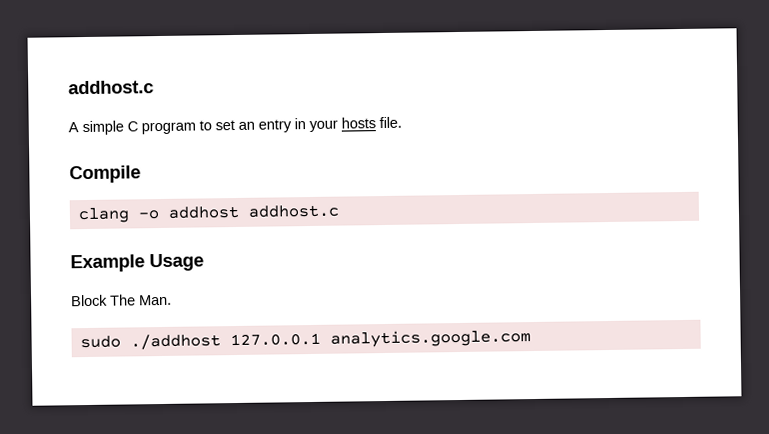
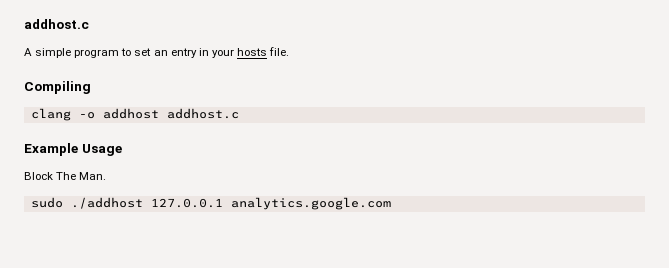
- A simple C program to set an entry in your hosts file.
+ A simple program to set an entry in your hosts file.
- Compile
+ Compiling

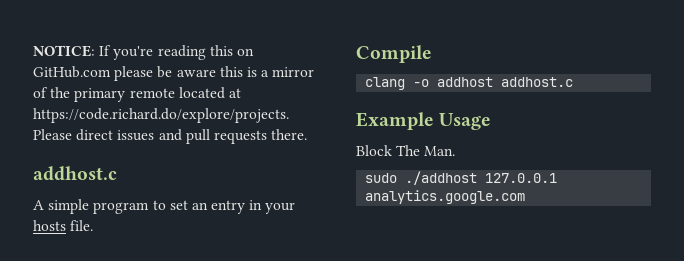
+ NOTICE: If you're reading this on GitHub.com please be aware this is a mirror of the primary remote located at https://code.richard.do/explore/projects. Please direct issues and pull requests there.
- Compiling
+ Compile

